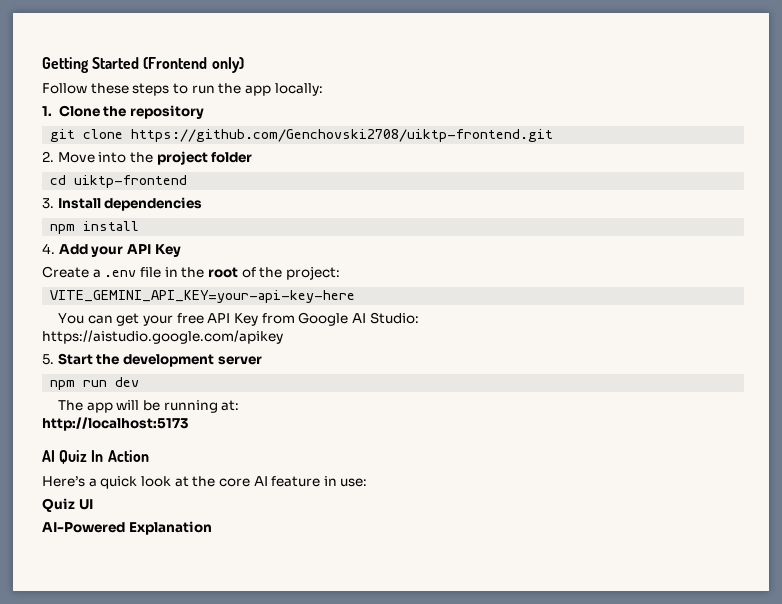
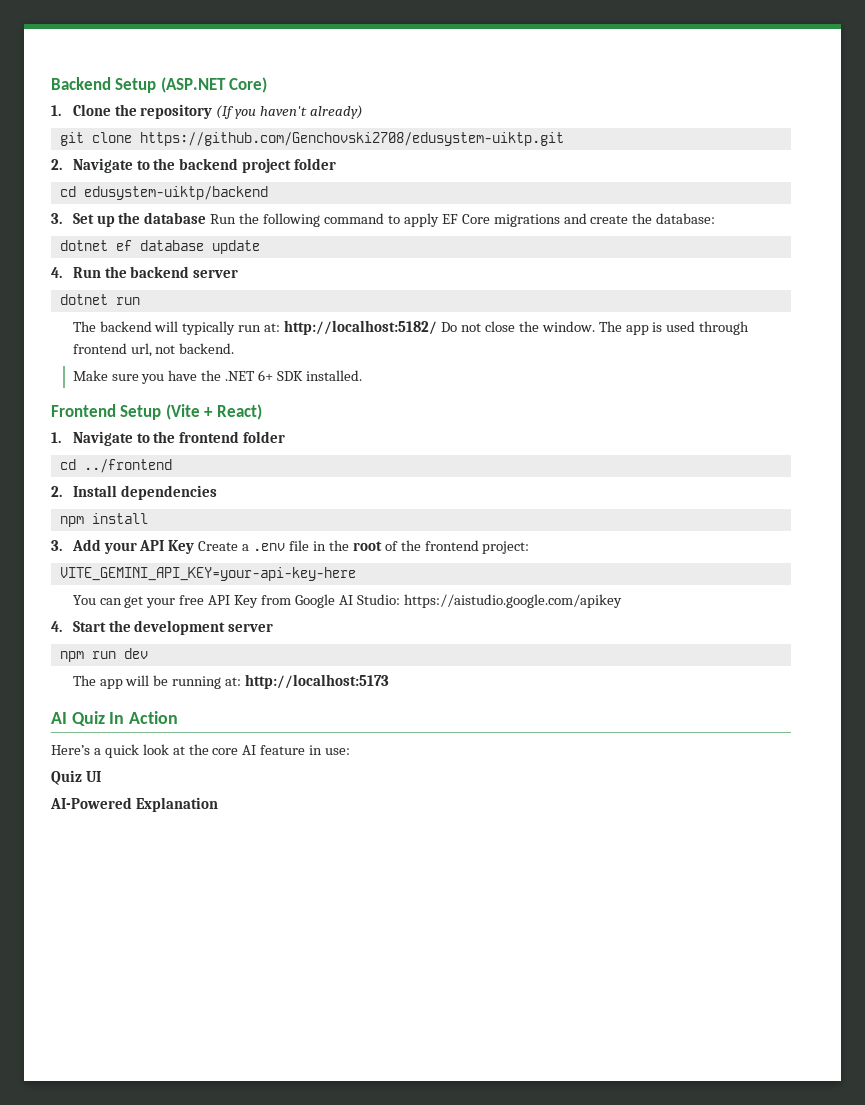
- Getting Started (Frontend only)
- Follow these steps to run the app locally:
+ Backend Setup (ASP.NET Core)
- 1. Clone the repository
+ 1. Clone the repository (If you haven't already)
- git clone https://github.com/Genchovski2708/uiktp-frontend.git
- 2. Move into the project folder
+ git clone https://github.com/Genchovski2708/edusystem-uiktp.git
+ 2. Navigate to the backend project folder
- cd uiktp-frontend
- 3. Install dependencies
+ cd edusystem-uiktp/backend
+ 3. Set up the database Run the following command to apply EF Core migrations and create the database:
+ dotnet ef database update
+ 4. Run the backend server
+ dotnet run
+ The backend will typically run at: http://localhost:5182/ Do not close the window. The app is used through frontend url, not backend.
+ Make sure you have the .NET 6+ SDK installed.
+ Frontend Setup (Vite + React)
+ 1. Navigate to the frontend folder
+ cd ../frontend
+ 2. Install dependencies
- 4. Add your API Key
- Create a .env file in the root of the project:
+ 3. Add your API Key Create a .env file in the root of the frontend project:
- You can get your free API Key from Google AI Studio:
- https://aistudio.google.com/apikey
+ You can get your free API Key from Google AI Studio: https://aistudio.google.com/apikey
- 5. Start the development server
+ 4. Start the development server
- The app will be running at:
- http://localhost:5173
+ The app will be running at: http://localhost:5173

